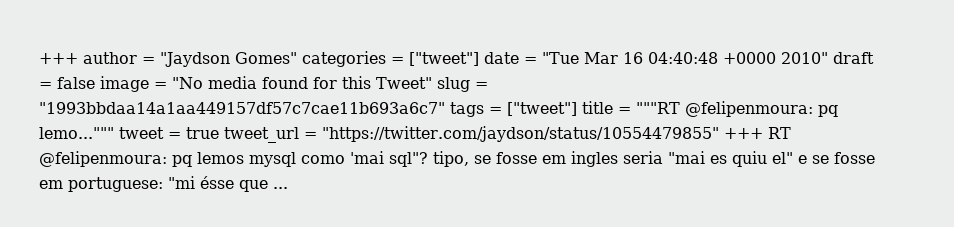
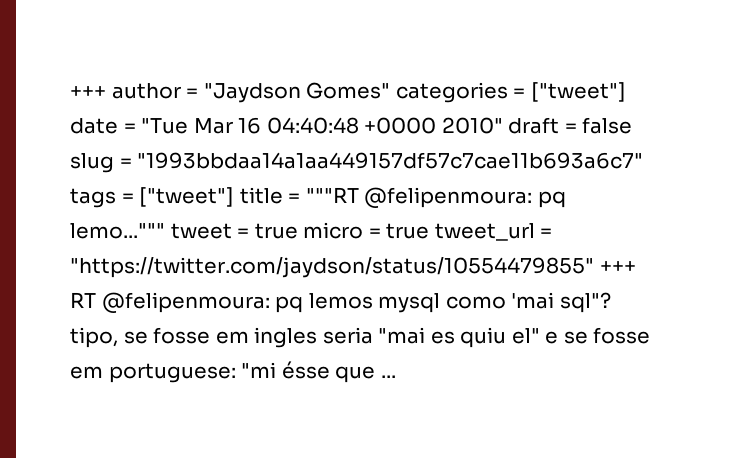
- +++ author = "Jaydson Gomes" categories = ["tweet"] date = "Tue Mar 16 04:40:48 +0000 2010" draft = false image = "No media found for this Tweet" slug = "1993bbdaa14a1aa449157df57c7cae11b693a6c7" tags = ["tweet"] title = """RT @felipenmoura:
+ +++ author = "Jaydson Gomes" categories = ["tweet"] date = "Tue Mar 16 04:40:48 +0000 2010" draft = false slug = "1993bbdaa14a1aa449157df57c7cae11b693a6c7" tags = ["tweet"] title = """RT @felipenmoura:
- pq lemo...""" tweet = true tweet_url = "https://twitter.com/jaydson/status/10554479855" +++ RT @felipenmoura:
+ pq lemo...""" tweet = true micro = true tweet_url = "https://twitter.com/jaydson/status/10554479855" +++ RT @felipenmoura:

